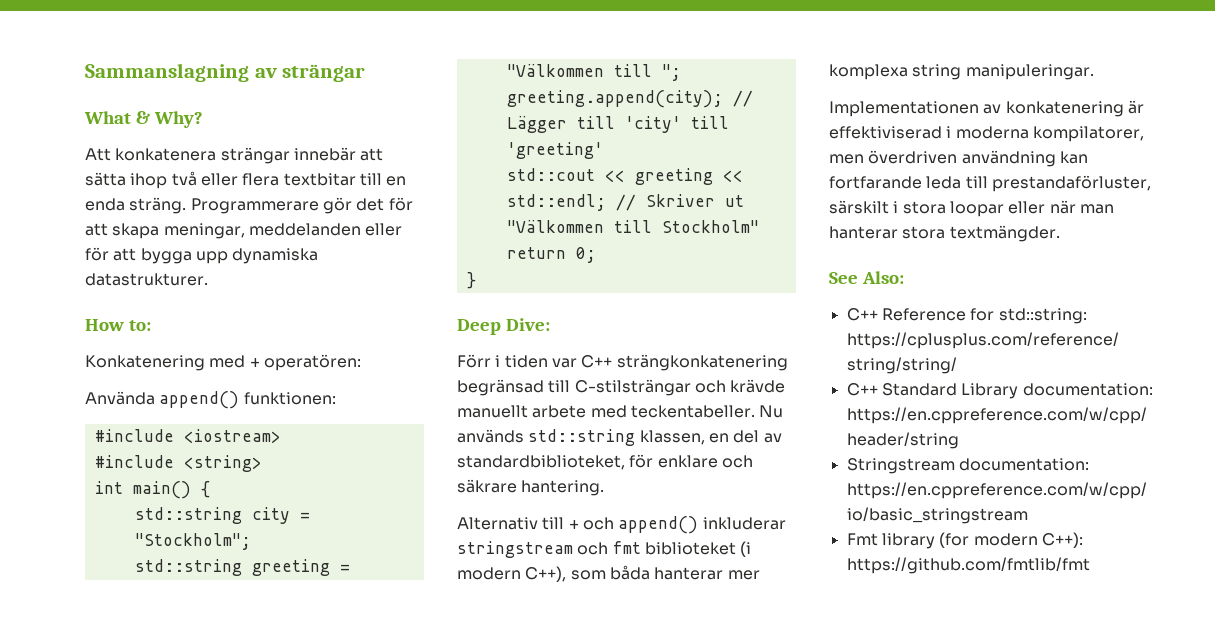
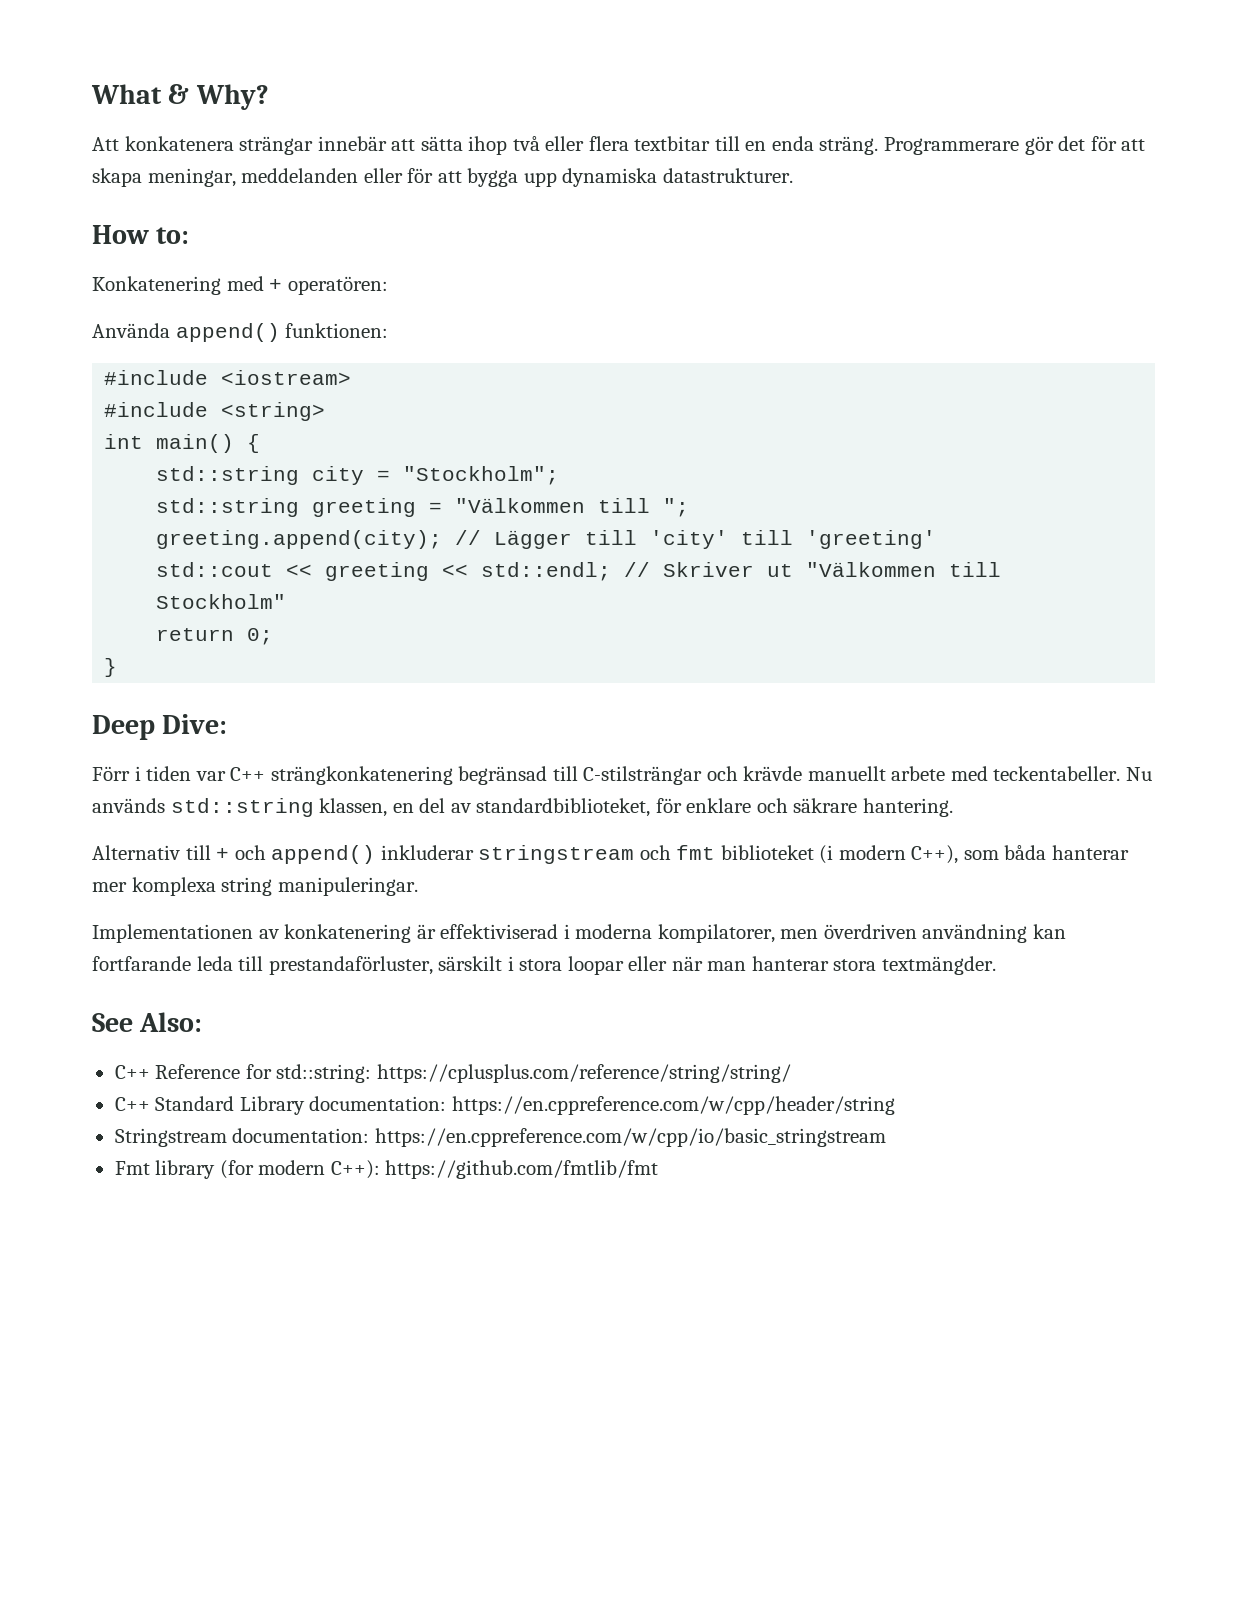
- Sammanslagning av strängar

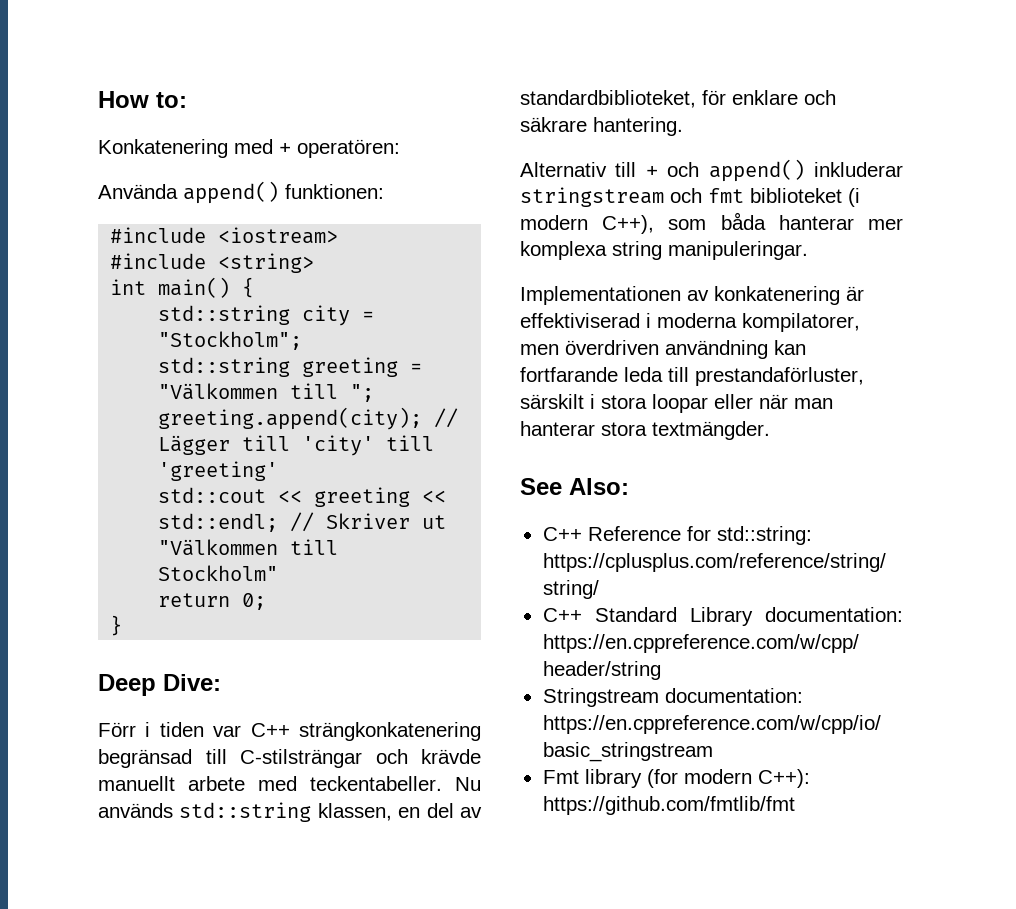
- What & Why?
- Att konkatenera strängar innebär att sätta ihop två eller flera textbitar till en enda sträng. Programmerare gör det för att skapa meningar, meddelanden eller för att bygga upp dynamiska datastrukturer.

